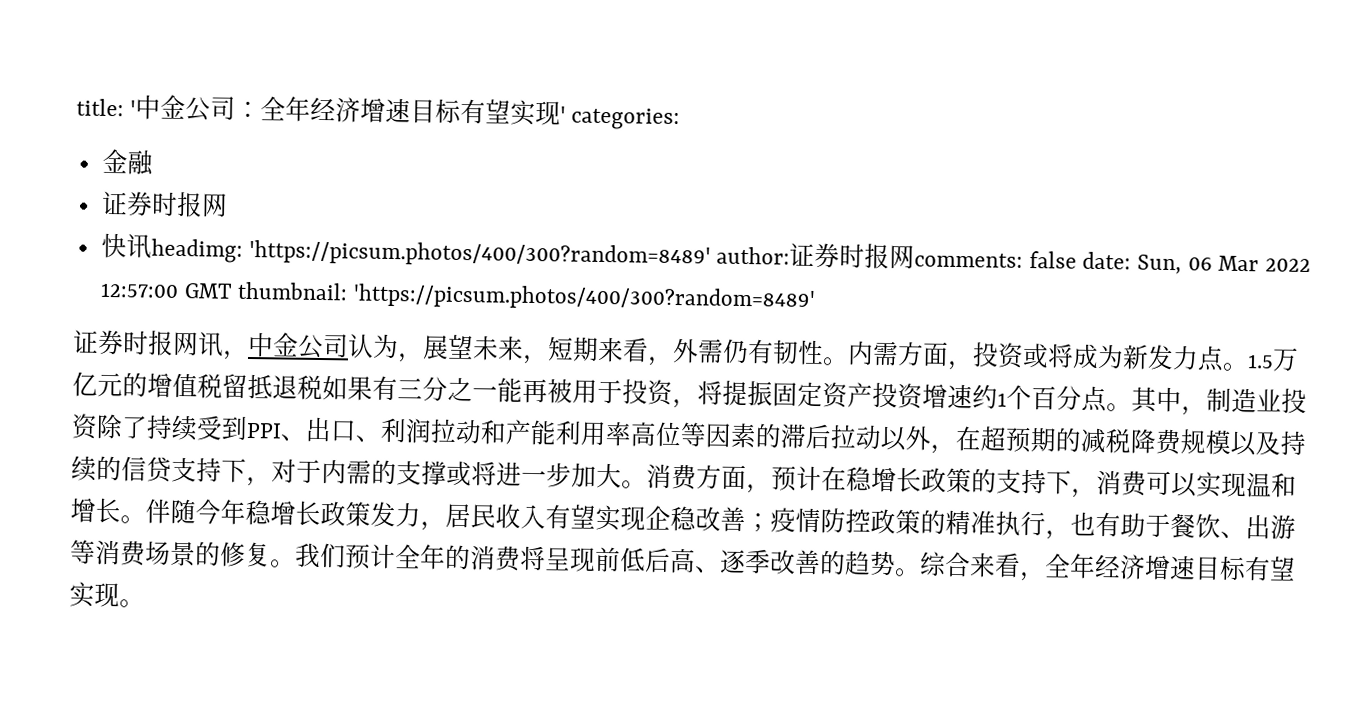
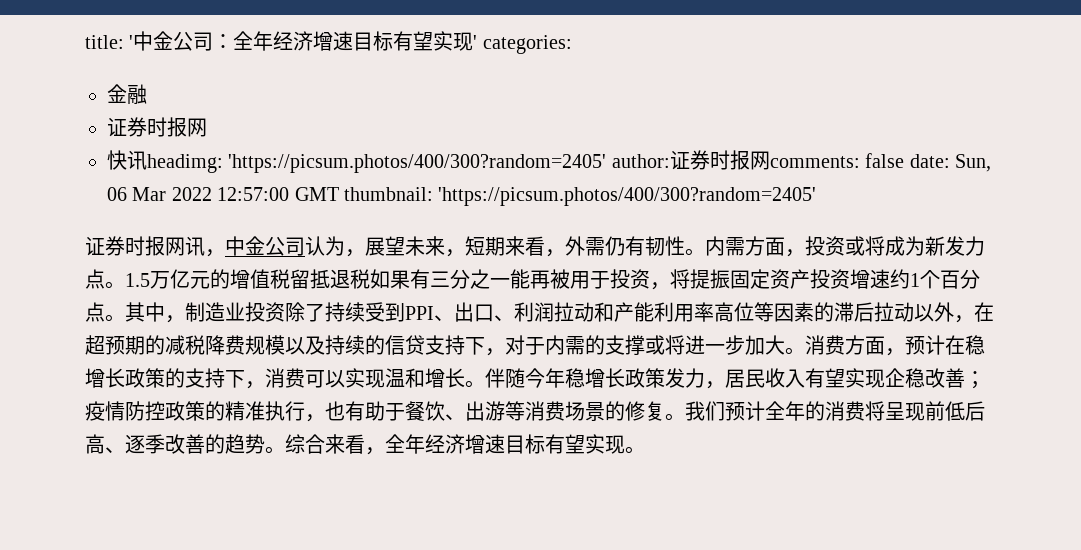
- 快讯headimg: 'https://picsum.photos/400/300?random=8489' author:证券时报网comments: false date: Sun, 06 Mar 2022 12:57:00 GMT thumbnail: 'https://picsum.photos/400/300?random=8489'
+ 快讯headimg: 'https://picsum.photos/400/300?random=2405' author:证券时报网comments: false date: Sun, 06 Mar 2022 12:57:00 GMT thumbnail: 'https://picsum.photos/400/300?random=2405'

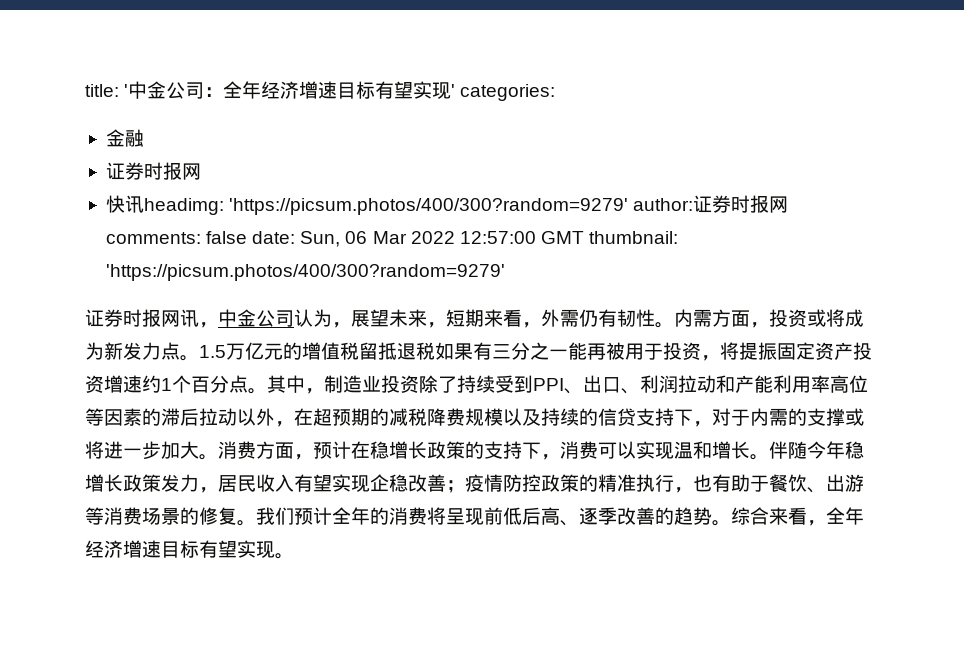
- 快讯headimg: 'https://picsum.photos/400/300?random=2405' author:证券时报网comments: false date: Sun, 06 Mar 2022 12:57:00 GMT thumbnail: 'https://picsum.photos/400/300?random=2405'
+ 快讯headimg: 'https://picsum.photos/400/300?random=9279' author:证券时报网comments: false date: Sun, 06 Mar 2022 12:57:00 GMT thumbnail: 'https://picsum.photos/400/300?random=9279'

